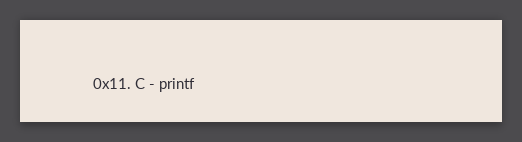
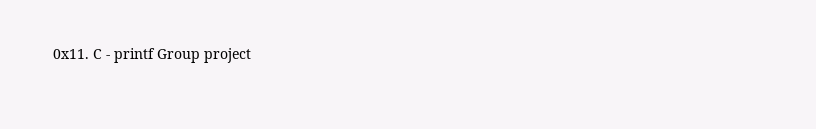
- C - printf
+ C - printf Group project

